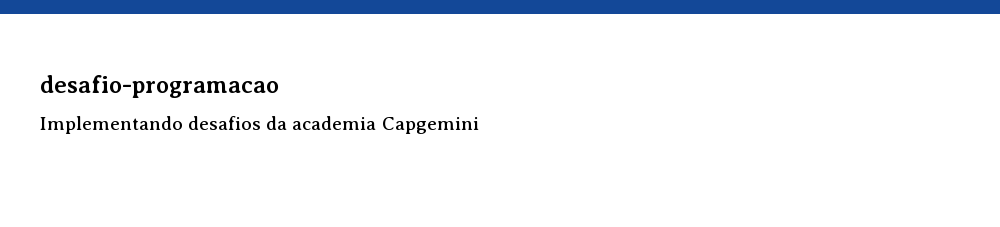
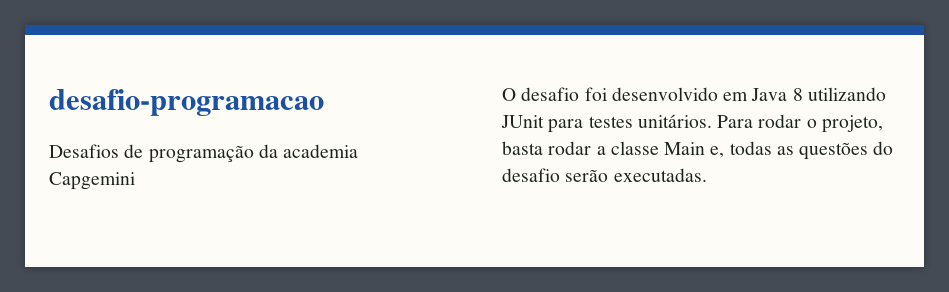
- Implementando desafios da academia Capgemini
+ Desafios de programação da academia Capgemini
+ O desafio foi desenvolvido em Java 8 utilizando JUnit para testes unitários. Para rodar o projeto, basta rodar a classe Main e, todas as questões do desafio serão executadas.

